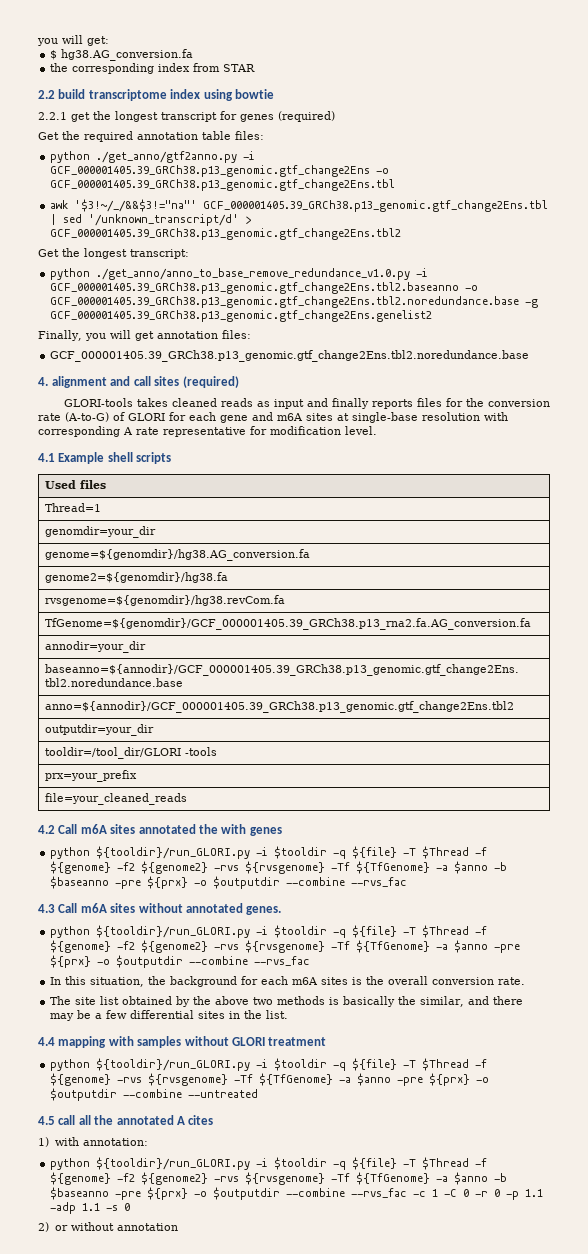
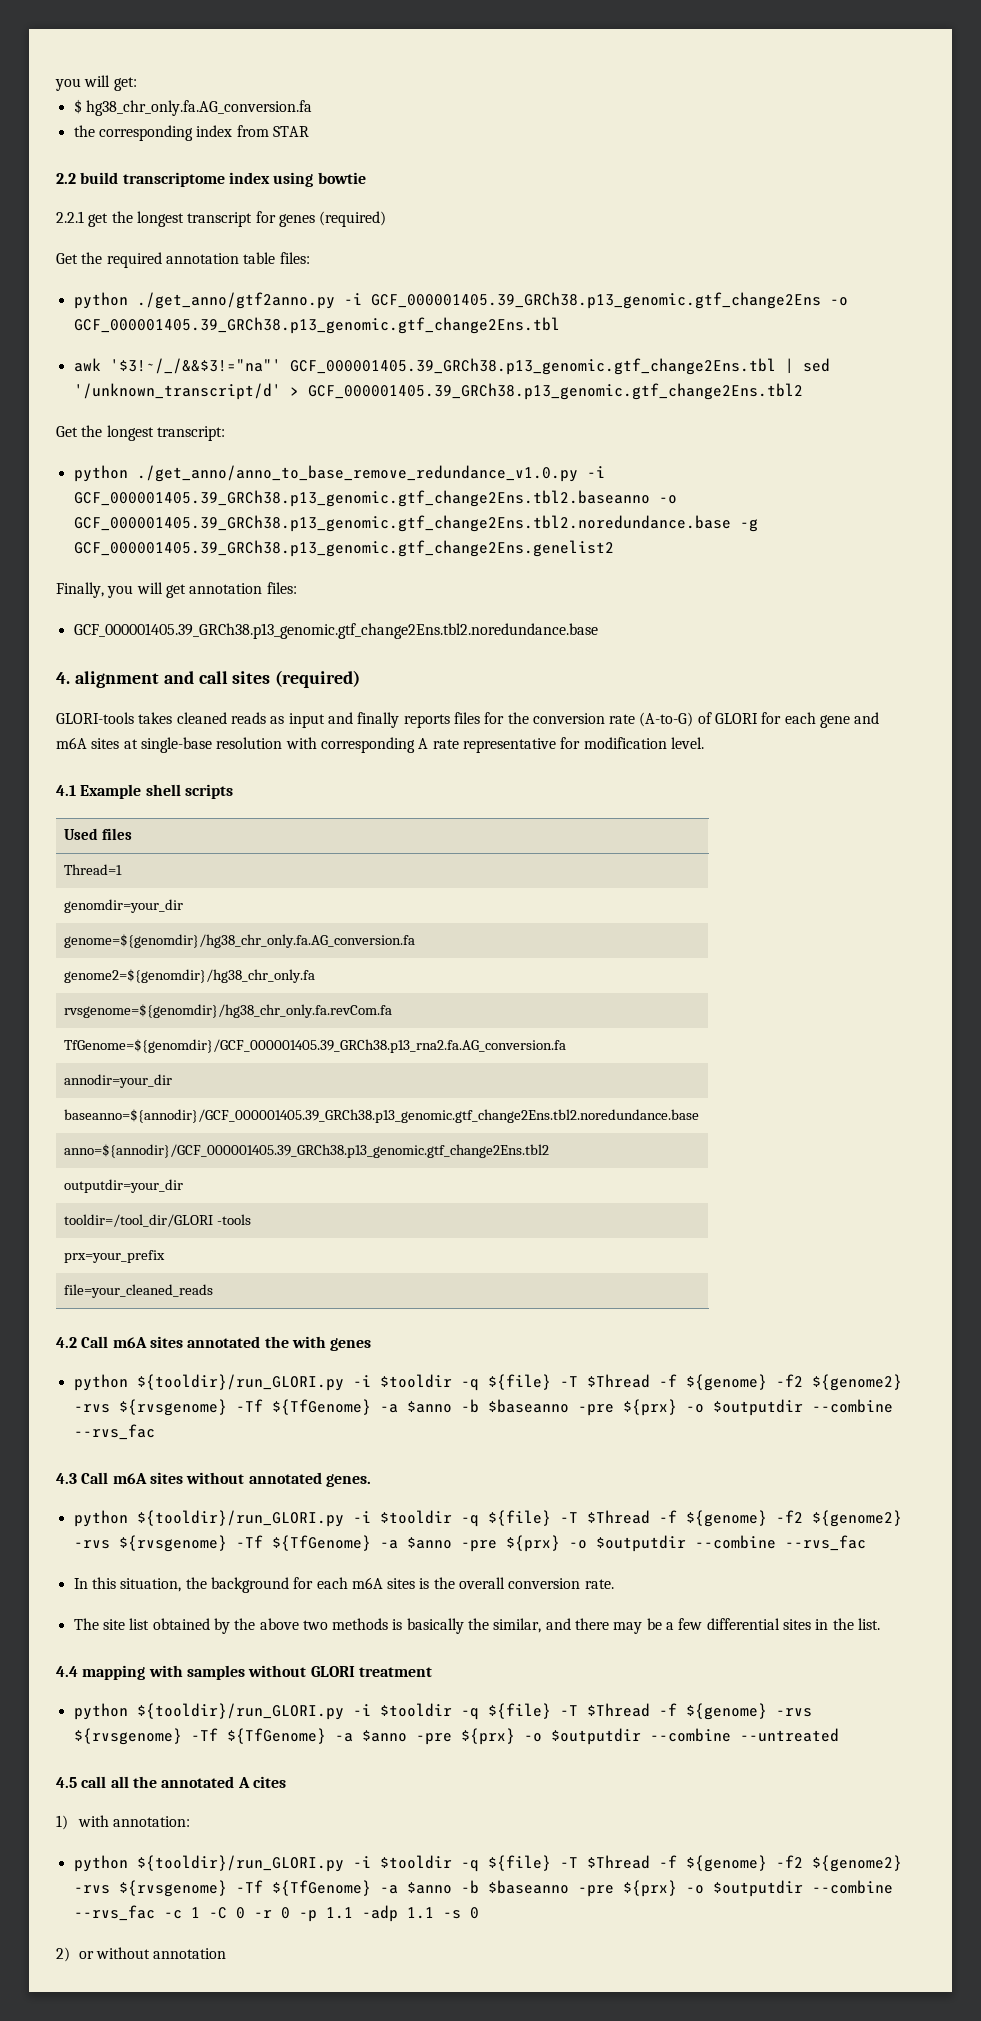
- $ hg38.AG_conversion.fa
+ $ hg38_chr_only.fa.AG_conversion.fa
- genome=${genomdir}/hg38.AG_conversion.fa
- genome2=${genomdir}/hg38.fa
- rvsgenome=${genomdir}/hg38.revCom.fa
+ genome=${genomdir}/hg38_chr_only.fa.AG_conversion.fa
+ genome2=${genomdir}/hg38_chr_only.fa
+ rvsgenome=${genomdir}/hg38_chr_only.fa.revCom.fa

